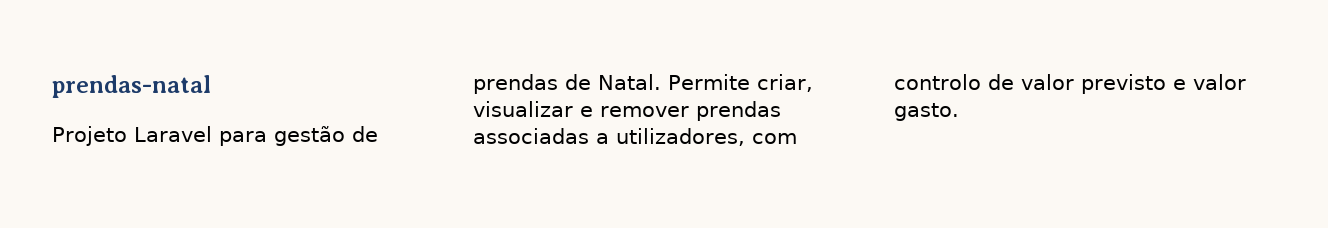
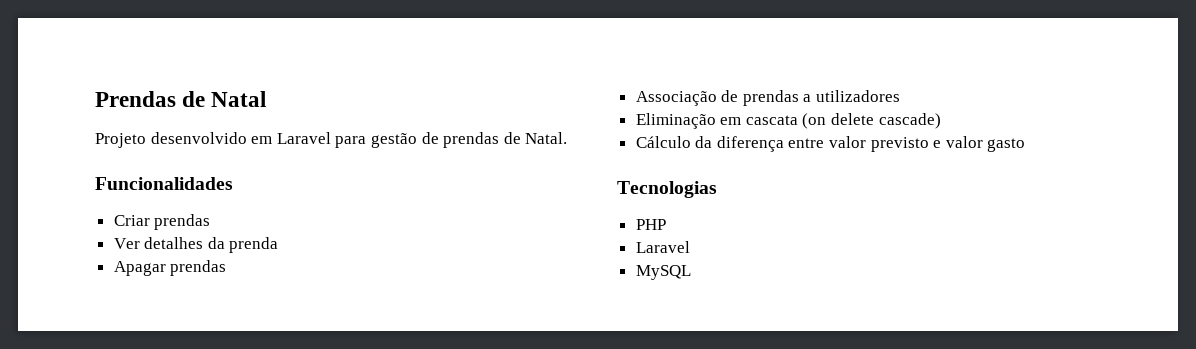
- prendas-natal
+ Prendas de Natal
- Projeto Laravel para gestão de prendas de Natal. Permite criar, visualizar e remover prendas associadas a utilizadores, com controlo de valor previsto e valor gasto.
+ Projeto desenvolvido em Laravel para gestão de prendas de Natal.
+ Funcionalidades
+ Criar prendas
+ Ver detalhes da prenda
+ Apagar prendas
+ Associação de prendas a utilizadores
+ Eliminação em cascata (on delete cascade)
+ Cálculo da diferença entre valor previsto e valor gasto
+ Tecnologias
+ PHP
+ Laravel
+ MySQL

